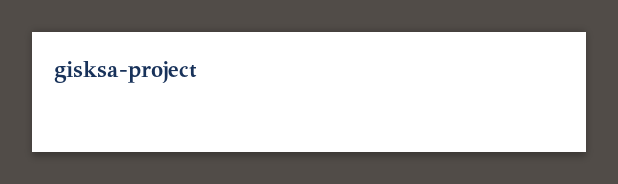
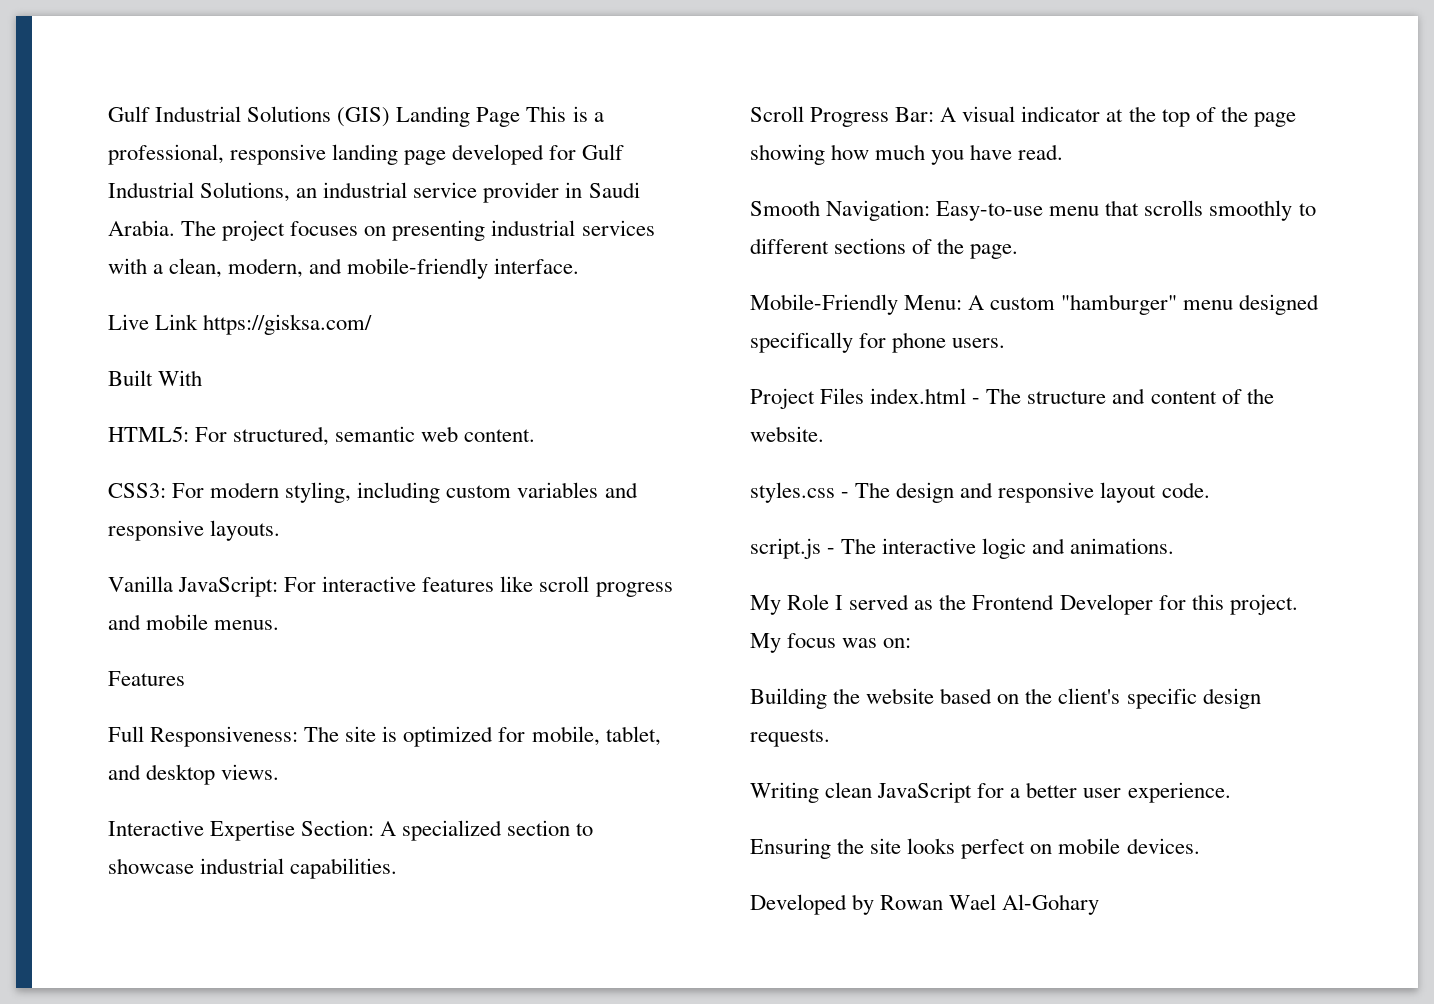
- gisksa-project
+ Gulf Industrial Solutions (GIS) Landing Page This is a professional, responsive landing page developed for Gulf Industrial Solutions, an industrial service provider in Saudi Arabia. The project focuses on presenting industrial services with a clean, modern, and mobile-friendly interface.
+ Live Link https://gisksa.com/
+ Built With
+ HTML5: For structured, semantic web content.
+ CSS3: For modern styling, including custom variables and responsive layouts.
+ Vanilla JavaScript: For interactive features like scroll progress and mobile menus.
+ Features
+ Full Responsiveness: The site is optimized for mobile, tablet, and desktop views.
+ Interactive Expertise Section: A specialized section to showcase industrial capabilities.
+ Scroll Progress Bar: A visual indicator at the top of the page showing how much you have read.
+ Smooth Navigation: Easy-to-use menu that scrolls smoothly to different sections of the page.
+ Mobile-Friendly Menu: A custom "hamburger" menu designed specifically for phone users.
+ Project Files index.html - The structure and content of the website.
+ styles.css - The design and responsive layout code.
+ script.js - The interactive logic and animations.
+ My Role I served as the Frontend Developer for this project. My focus was on:
+ Building the website based on the client's specific design requests.
+ Writing clean JavaScript for a better user experience.
+ Ensuring the site looks perfect on mobile devices.
+ Developed by Rowan Wael Al-Gohary

